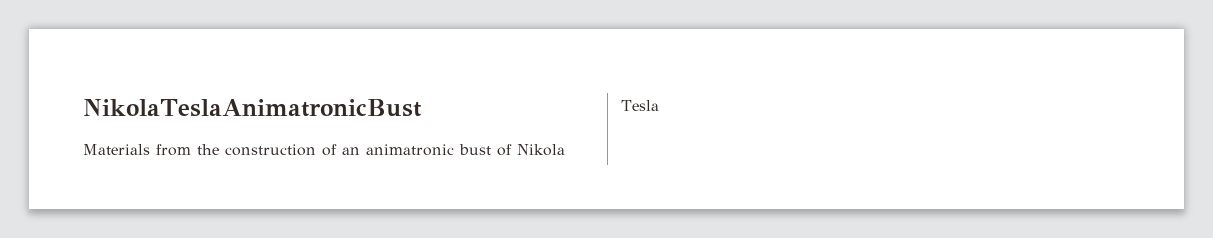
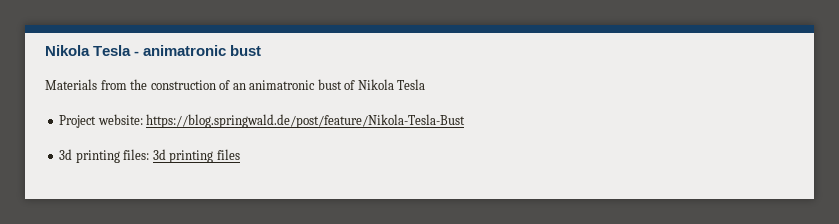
- NikolaTeslaAnimatronicBust
+ Nikola Tesla - animatronic bust
+ Project website: https://blog.springwald.de/post/feature/Nikola-Tesla-Bust
+ 3d printing files: 3d printing files

